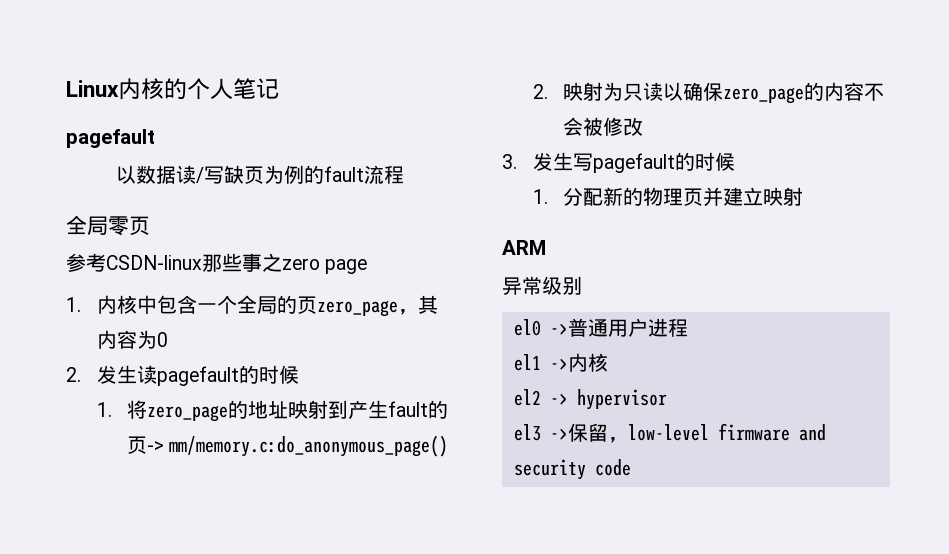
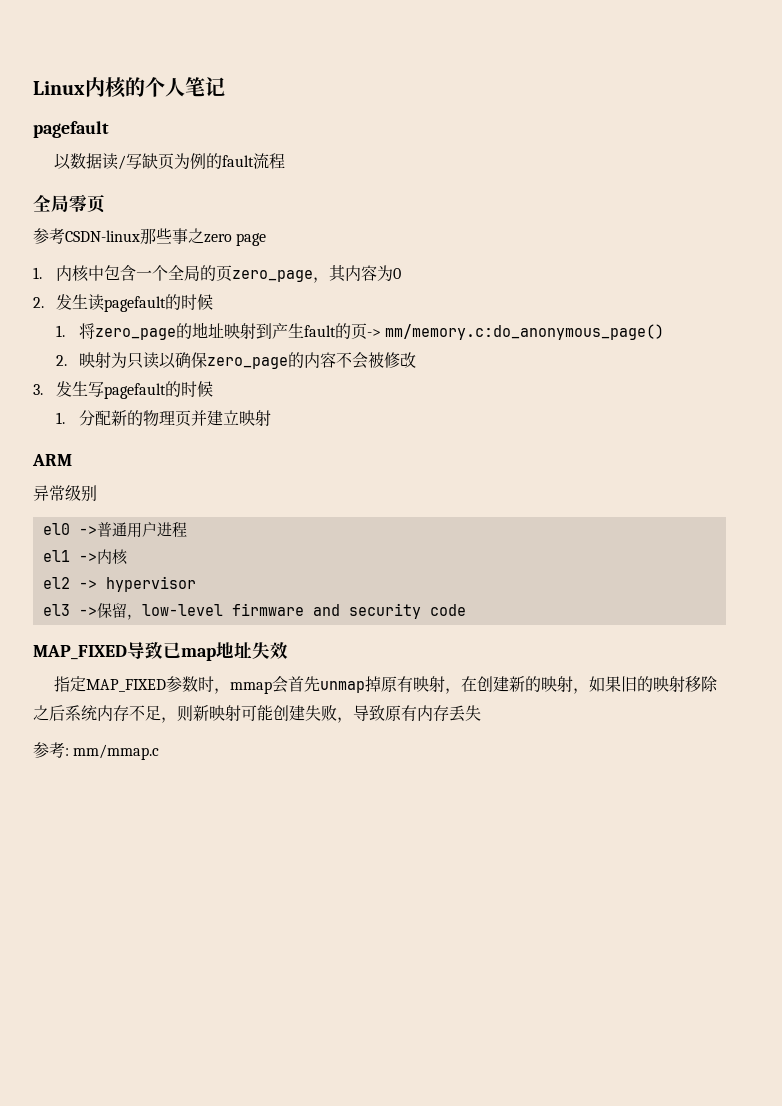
+ MAP_FIXED导致已map地址失效
+ 指定MAP_FIXED参数时，mmap会首先unmap掉原有映射，在创建新的映射，如果旧的映射移除之后系统内存不足，则新映射可能创建失败，导致原有内存丢失
+ 参考: mm/mmap.c

